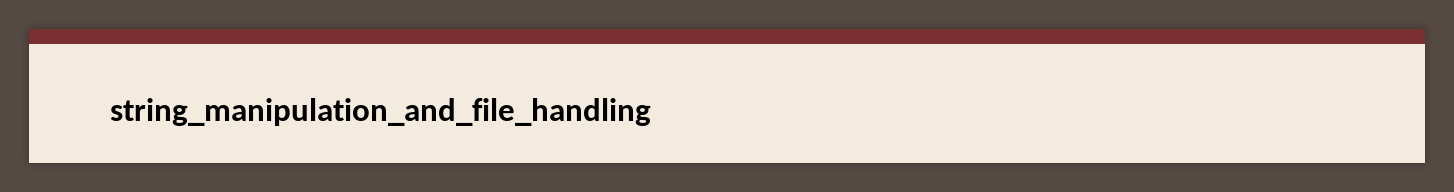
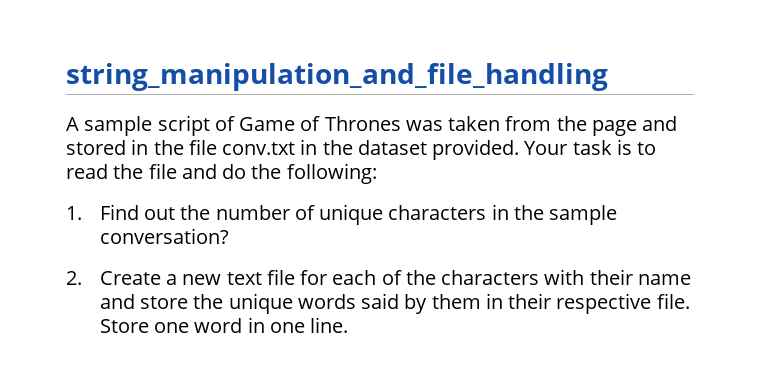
+ A sample script of Game of Thrones was taken from the page and stored in the file conv.txt in the dataset provided. Your task is to read the file and do the following:
+ 1. Find out the number of unique characters in the sample conversation?
+ 2. Create a new text file for each of the characters with their name and store the unique words said by them in their respective file. Store one word in one line.

